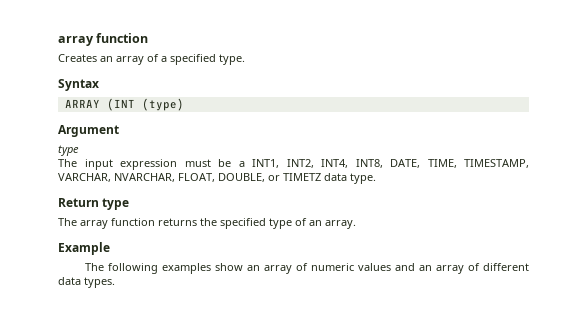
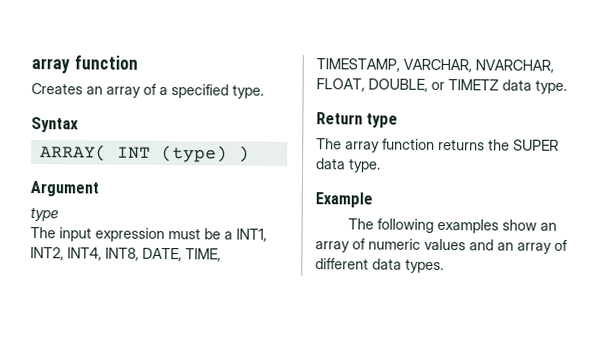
- ARRAY (INT (type)
+ ARRAY( INT (type) )
- The array function returns the specified type of an array.
+ The array function returns the SUPER data type.

